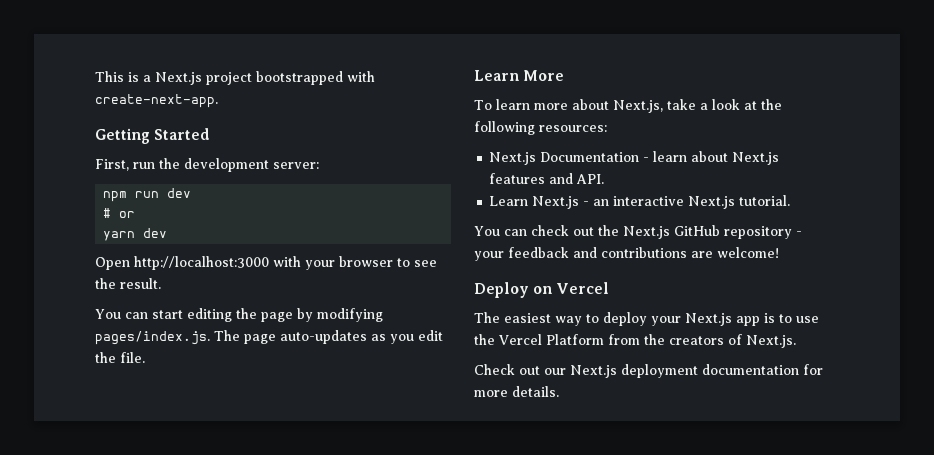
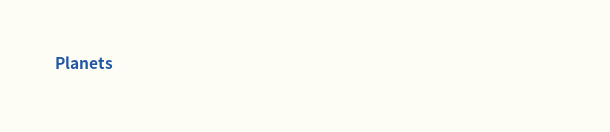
- This is a Next.js project bootstrapped with create-next-app.
- Getting Started
- First, run the development server:
- npm run dev
- # or
- yarn dev
- Open http://localhost:3000 with your browser to see the result.
- You can start editing the page by modifying pages/index.js. The page auto-updates as you edit the file.
- Learn More
- To learn more about Next.js, take a look at the following resources:
- Next.js Documentation - learn about Next.js features and API.
- Learn Next.js - an interactive Next.js tutorial.
- You can check out the Next.js GitHub repository - your feedback and contributions are welcome!
- Deploy on Vercel
- The easiest way to deploy your Next.js app is to use the Vercel Platform from the creators of Next.js.
- Check out our Next.js deployment documentation for more details.
+ Planets

